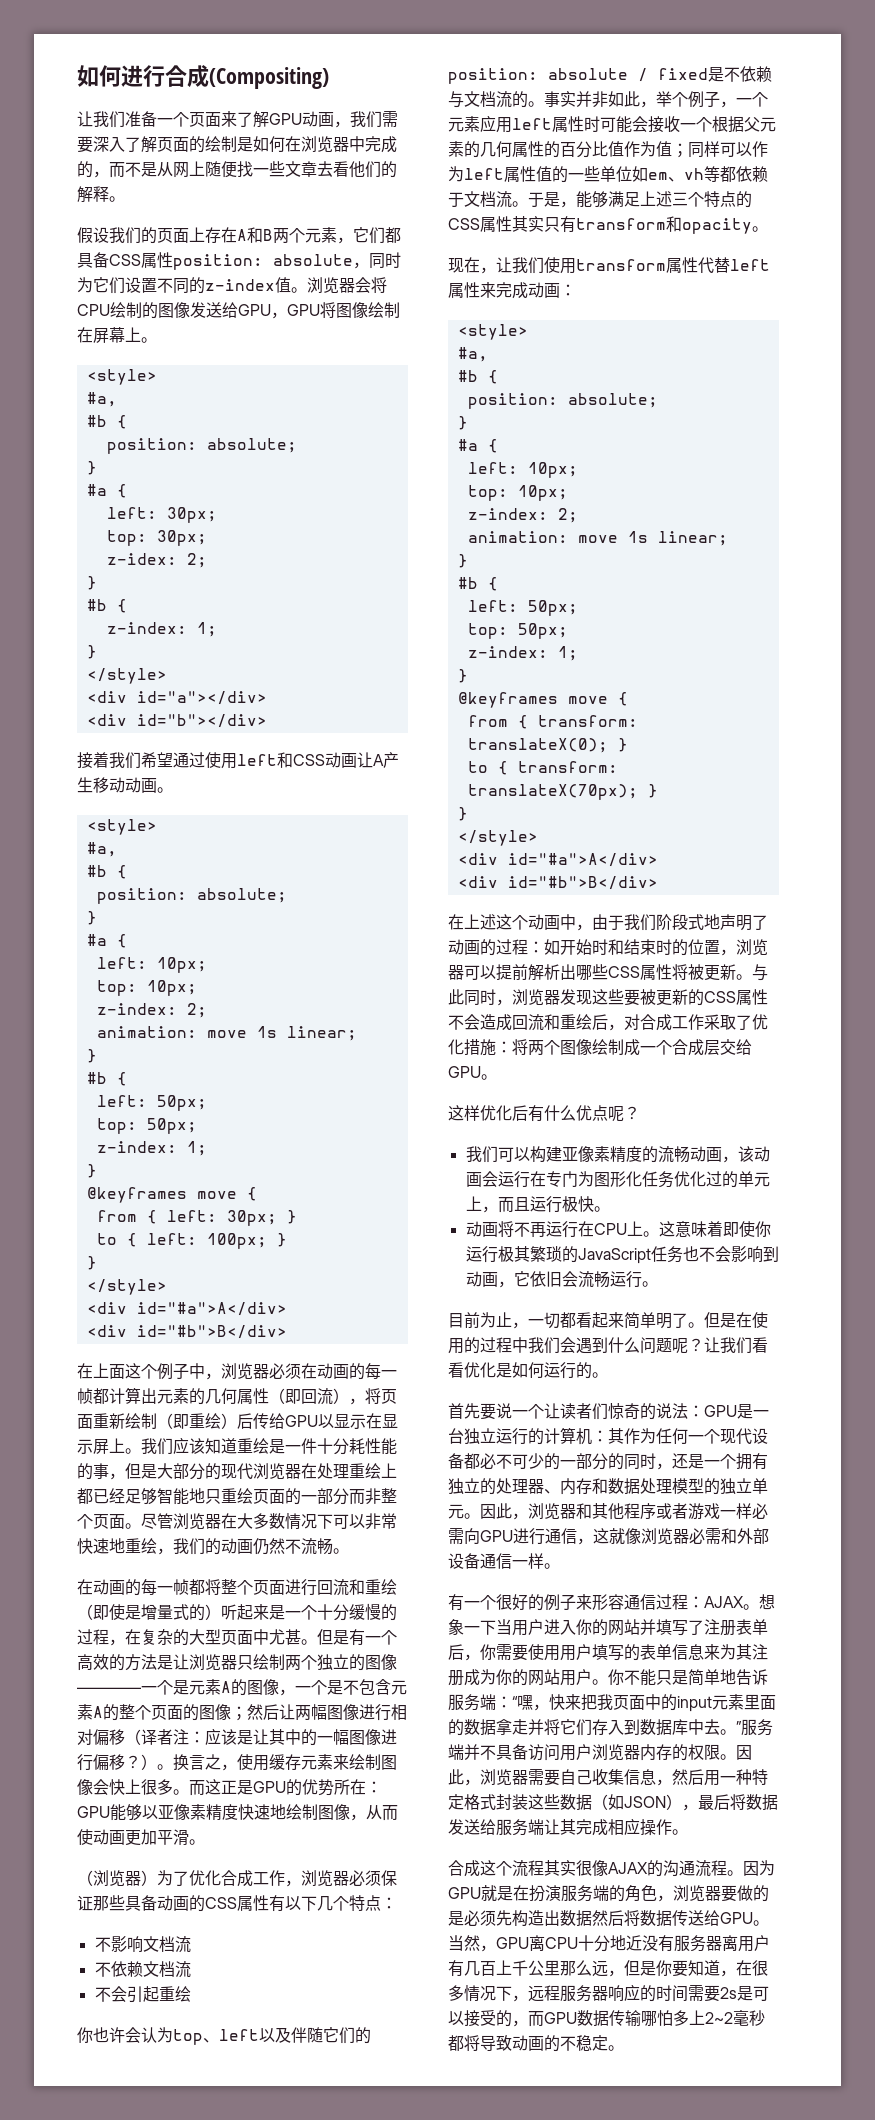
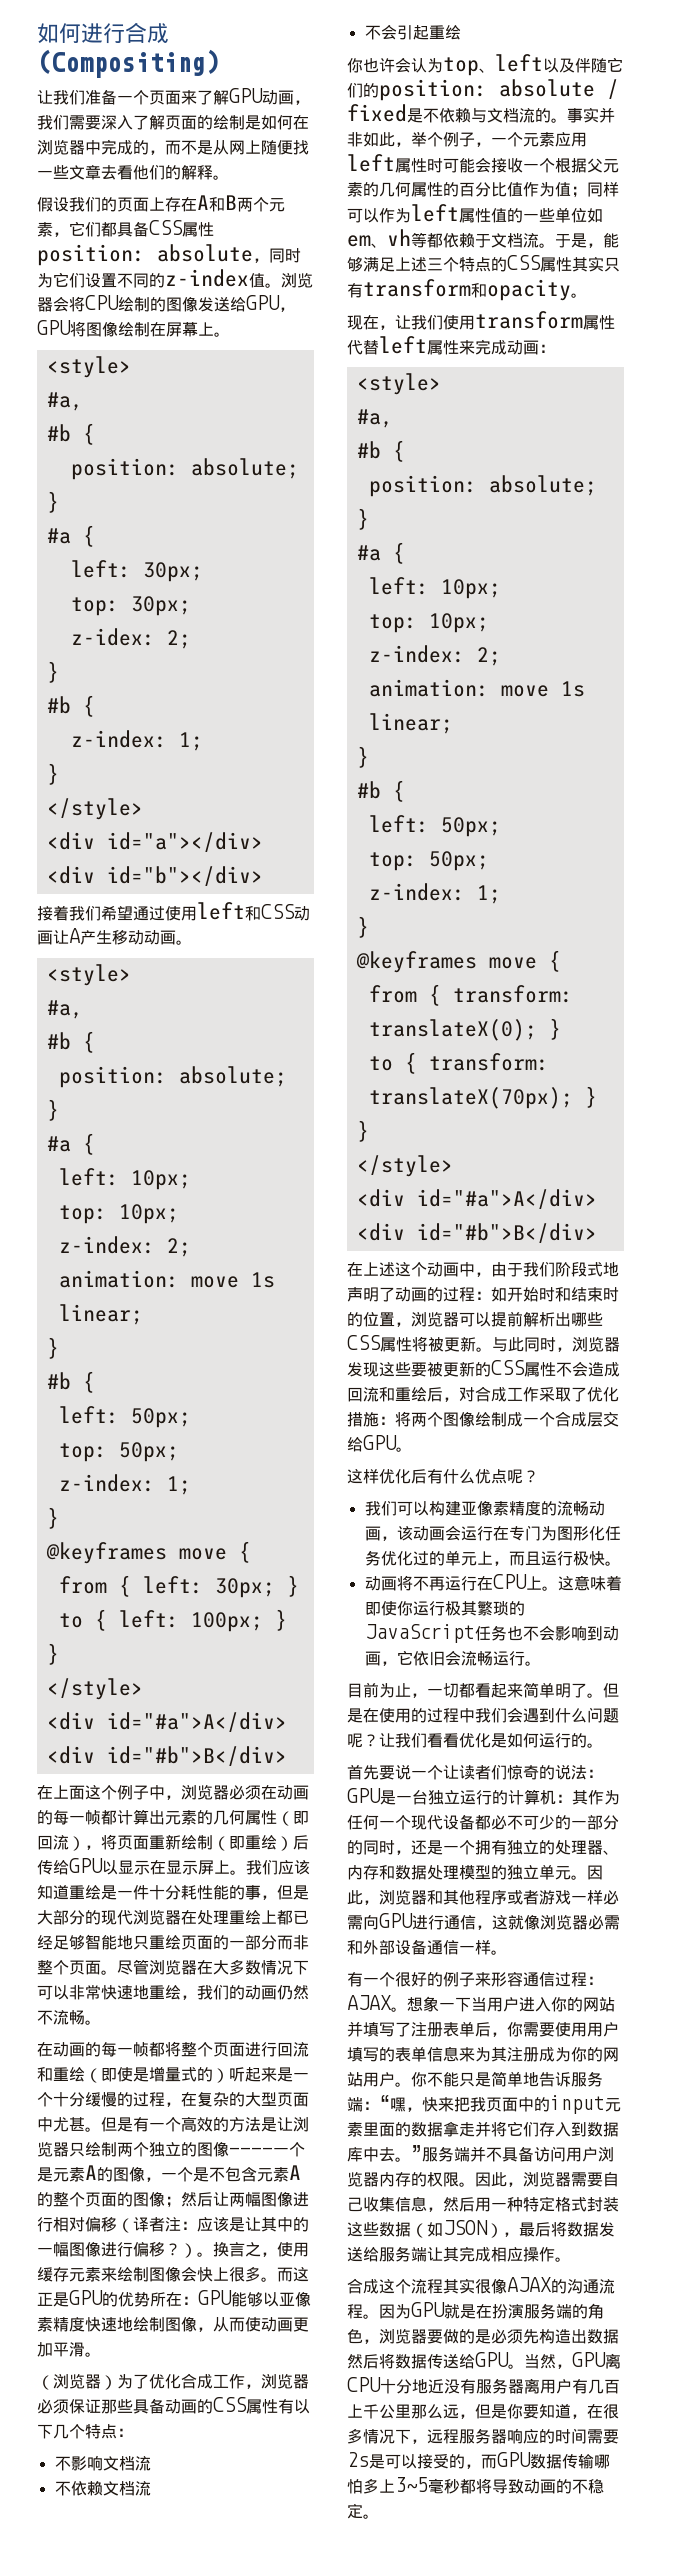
- 当然，GPU离CPU十分地近没有服务器离用户有几百上千公里那么远，但是你要知道，在很多情况下，远程服务器响应的时间需要2s是可以接受的，而GPU数据传输哪怕多上2~2毫秒都将导致动画的不稳定。
+ 当然，GPU离CPU十分地近没有服务器离用户有几百上千公里那么远，但是你要知道，在很多情况下，远程服务器响应的时间需要2s是可以接受的，而GPU数据传输哪怕多上3~5毫秒都将导致动画的不稳定。

